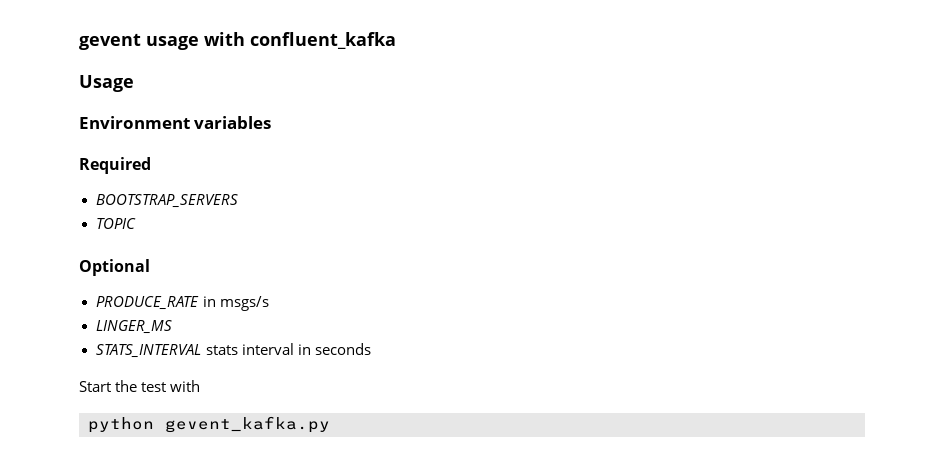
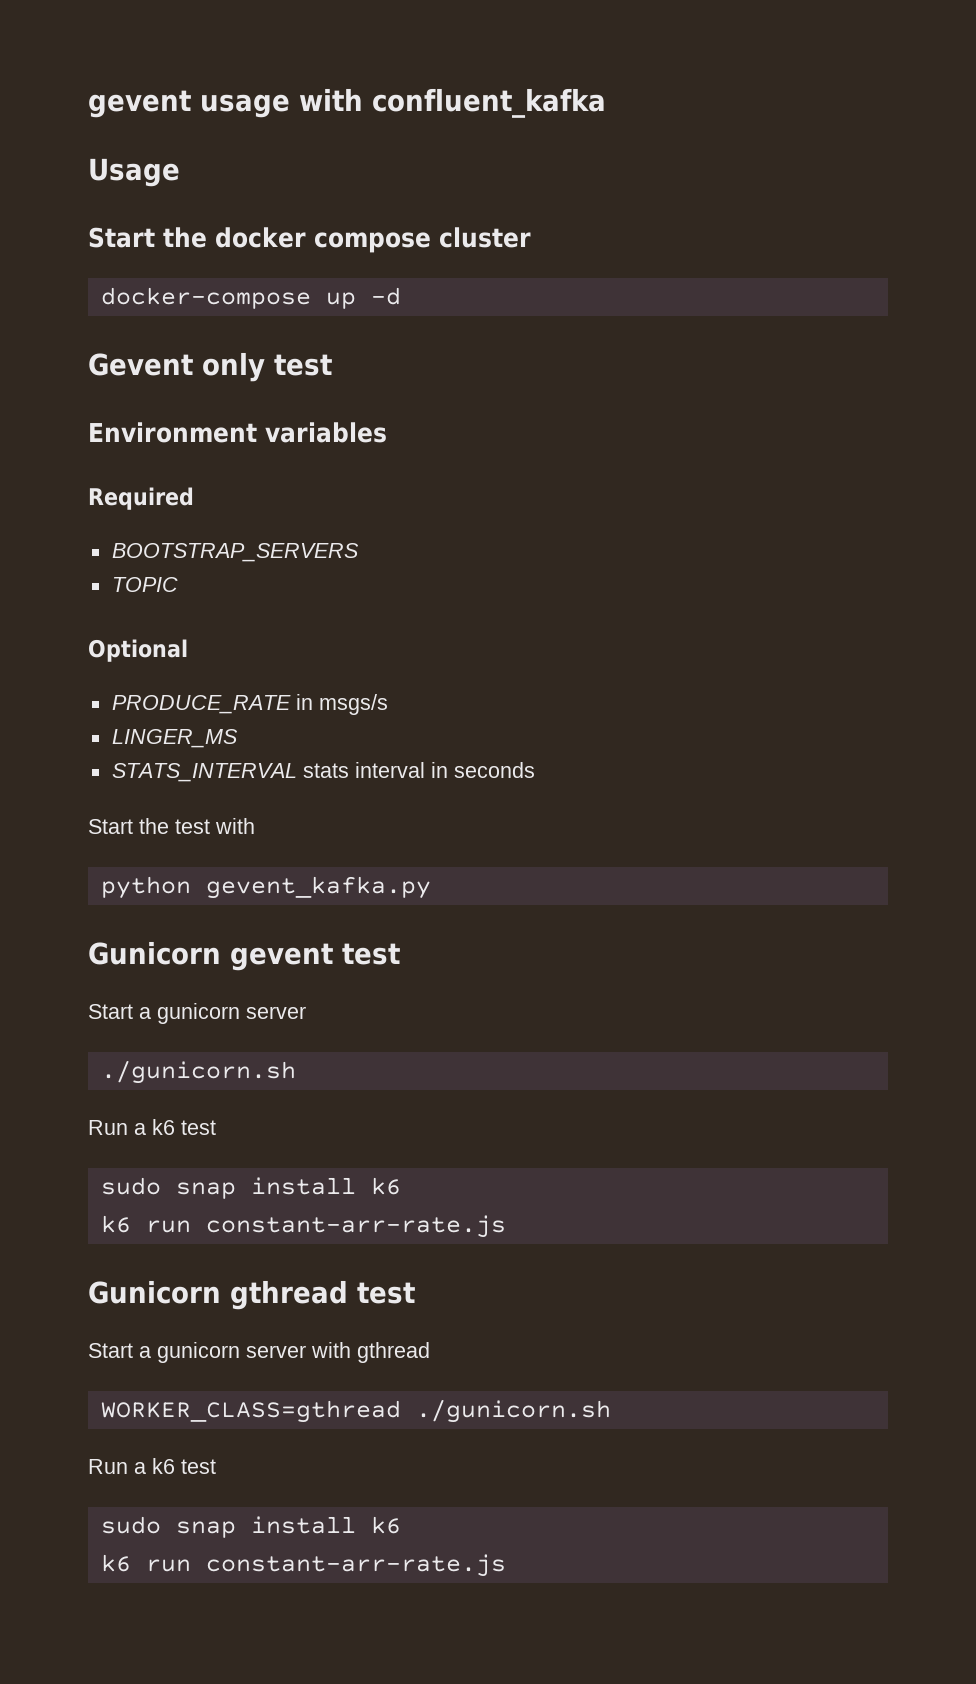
+ Start the docker compose cluster
+ docker-compose up -d
+ Gevent only test
+ Gunicorn gevent test
+ Start a gunicorn server
+ ./gunicorn.sh
+ Run a k6 test
+ sudo snap install k6
+ k6 run constant-arr-rate.js
+ Gunicorn gthread test
+ Start a gunicorn server with gthread
+ WORKER_CLASS=gthread ./gunicorn.sh
+ Run a k6 test
+ sudo snap install k6
+ k6 run constant-arr-rate.js

